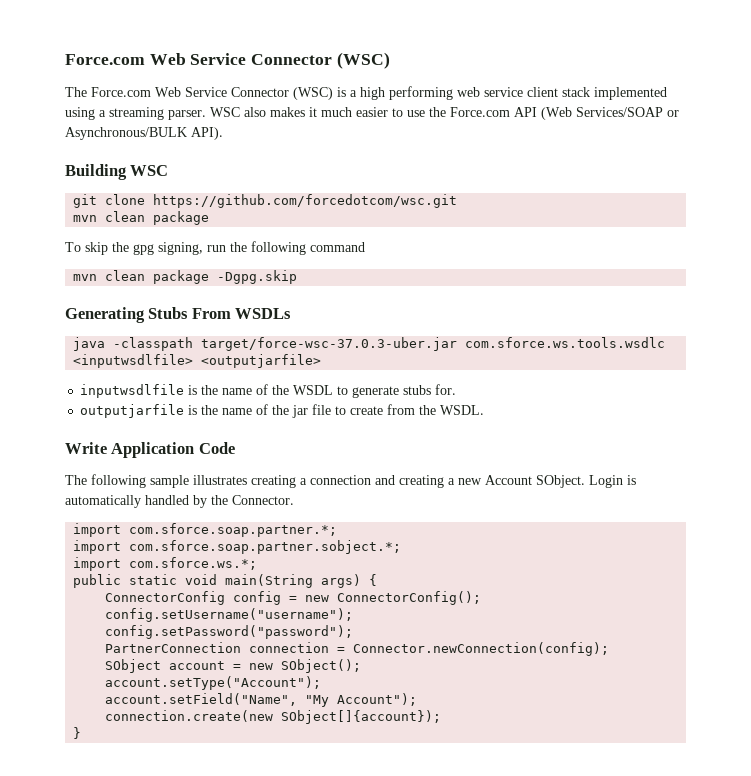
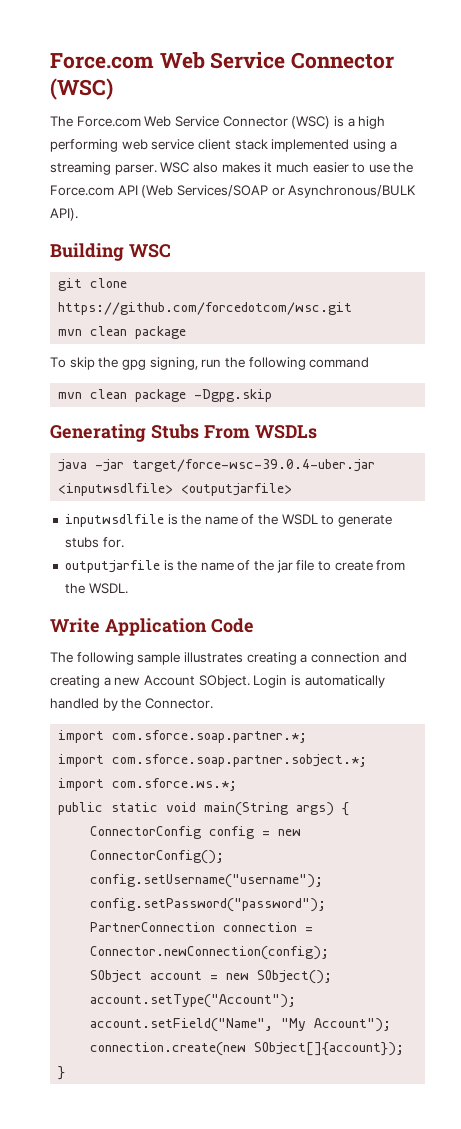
- java -classpath target/force-wsc-37.0.3-uber.jar com.sforce.ws.tools.wsdlc <inputwsdlfile> <outputjarfile>
+ java -jar target/force-wsc-39.0.4-uber.jar <inputwsdlfile> <outputjarfile>

